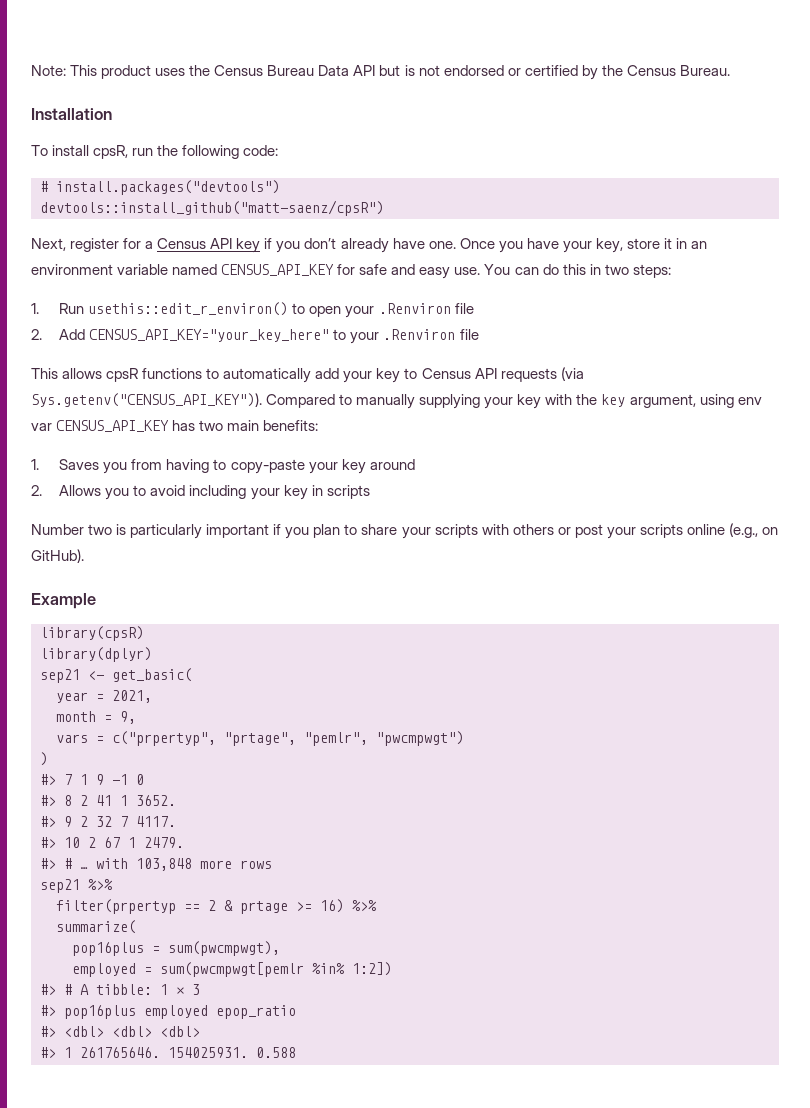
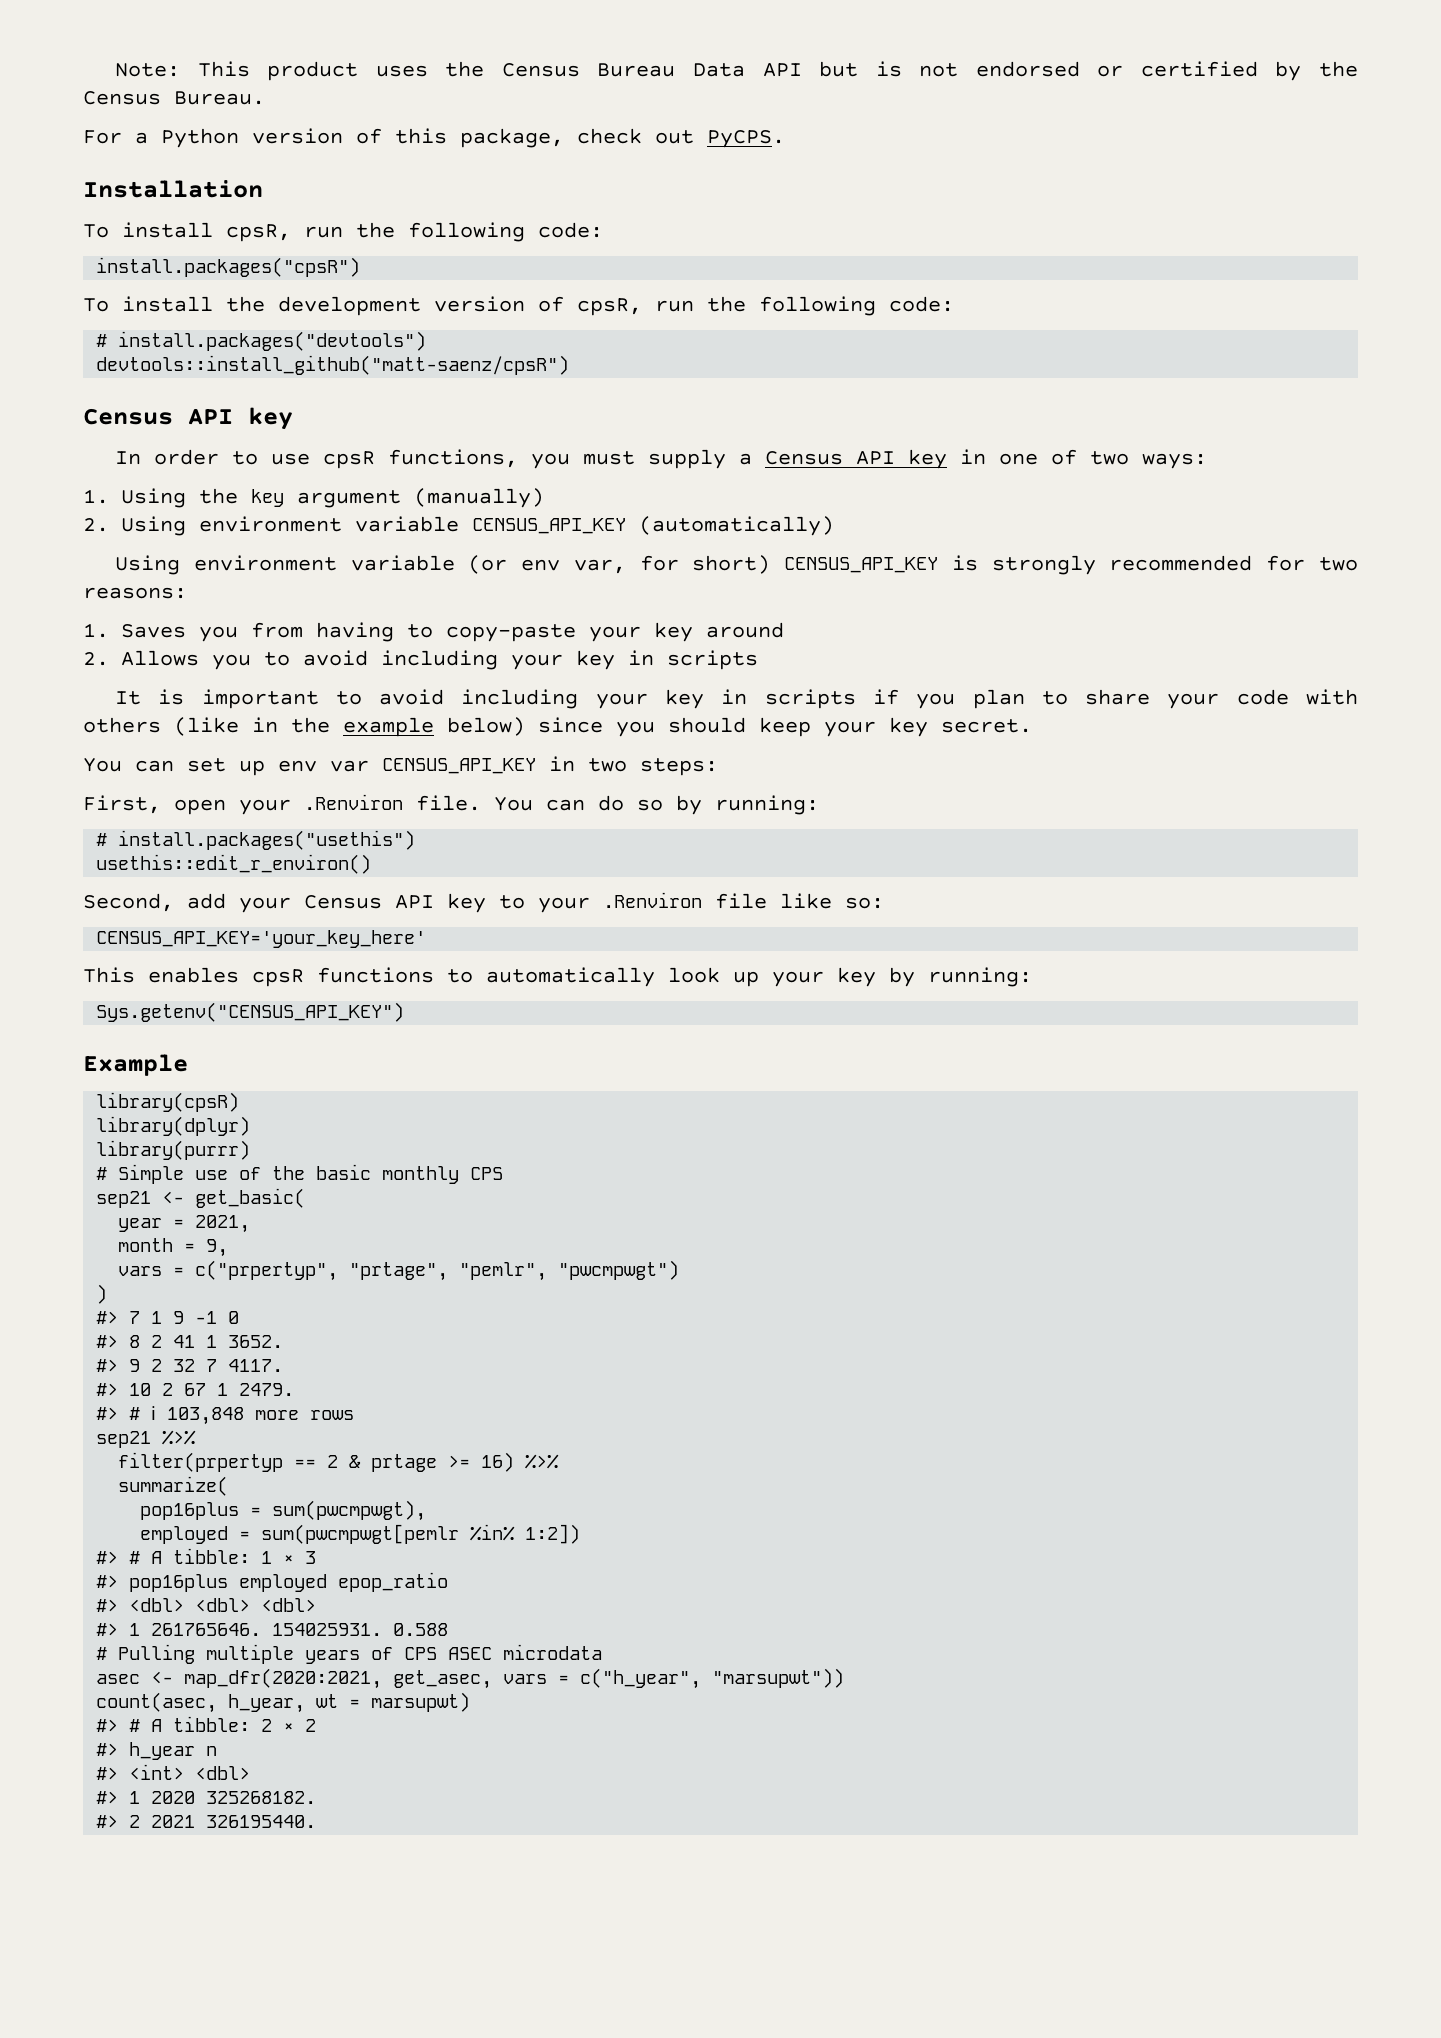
+ For a Python version of this package, check out PyCPS.
+ install.packages("cpsR")
+ To install the development version of cpsR, run the following code:
  # install.packages("devtools")
  devtools::install_github("matt-saenz/cpsR")
- Next, register for a Census API key if you don’t already have one. Once you have your key, store it in an environment variable named CENSUS_API_KEY for safe and easy use. You can do this in two steps:
- 1. Run usethis::edit_r_environ() to open your .Renviron file
- 2. Add CENSUS_API_KEY="your_key_here" to your .Renviron file
- This allows cpsR functions to automatically add your key to Census API requests (via Sys.getenv("CENSUS_API_KEY")). Compared to manually supplying your key with the key argument, using env var CENSUS_API_KEY has two main benefits:
+ Census API key
+ In order to use cpsR functions, you must supply a Census API key in one of two ways:
+ 1. Using the key argument (manually)
+ 2. Using environment variable CENSUS_API_KEY (automatically)
+ Using environment variable (or env var, for short) CENSUS_API_KEY is strongly recommended for two reasons:
- Number two is particularly important if you plan to share your scripts with others or post your scripts online (e.g., on GitHub).
+ It is important to avoid including your key in scripts if you plan to share your code with others (like in the example below) since you should keep your key secret.
+ You can set up env var CENSUS_API_KEY in two steps:
+ First, open your .Renviron file. You can do so by running:
+ # install.packages("usethis")
+ usethis::edit_r_environ()
+ Second, add your Census API key to your .Renviron file like so:
+ CENSUS_API_KEY='your_key_here'
+ This enables cpsR functions to automatically look up your key by running:
+ Sys.getenv("CENSUS_API_KEY")
  Example
  library(cpsR)
  library(dplyr)
+ library(purrr)
+ # Simple use of the basic monthly CPS
- #> # … with 103,848 more rows
+ #> # ℹ 103,848 more rows
+ # Pulling multiple years of CPS ASEC microdata
+ asec <- map_dfr(2020:2021, get_asec, vars = c("h_year", "marsupwt"))
+ count(asec, h_year, wt = marsupwt)
+ #> # A tibble: 2 × 2
+ #> h_year n
+ #> <int> <dbl>
+ #> 1 2020 325268182.
+ #> 2 2021 326195440.

